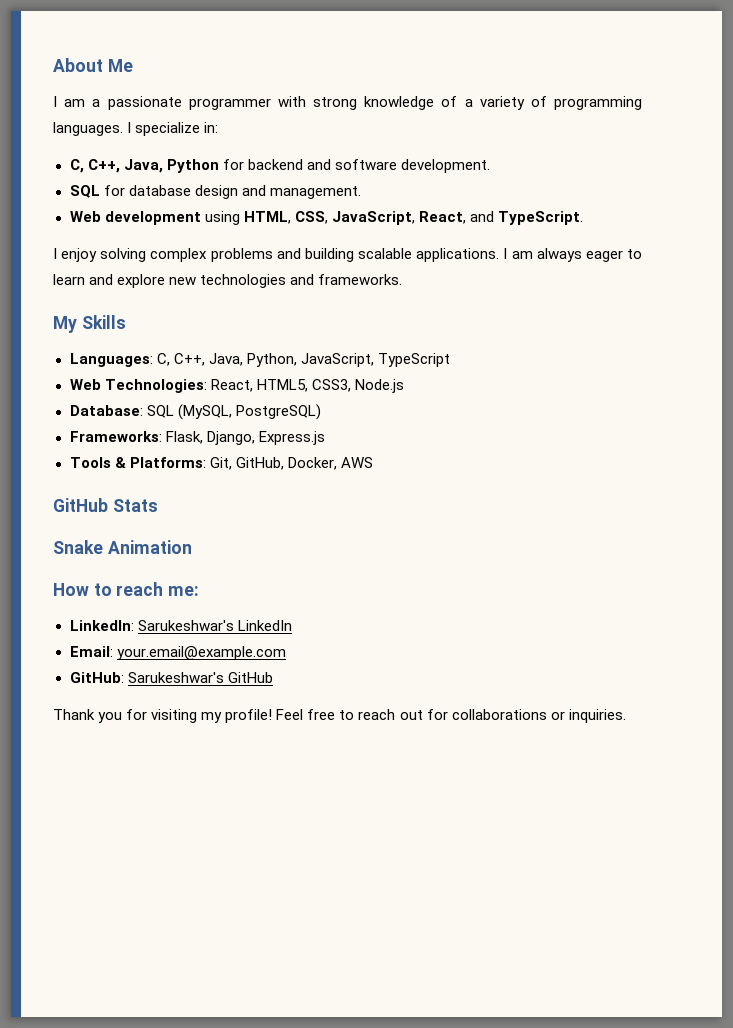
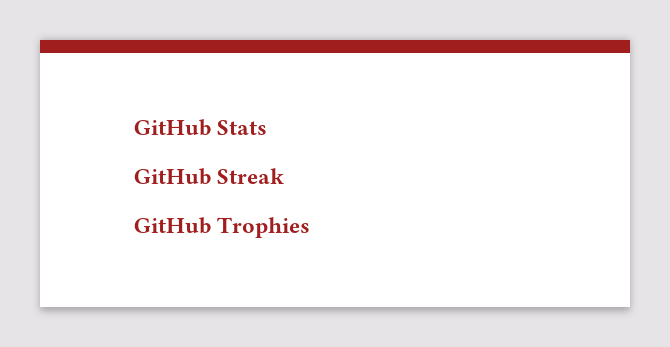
- About Me
- I am a passionate programmer with strong knowledge of a variety of programming languages. I specialize in:
- C, C++, Java, Python for backend and software development.
- SQL for database design and management.
- Web development using HTML, CSS, JavaScript, React, and TypeScript.
- I enjoy solving complex problems and building scalable applications. I am always eager to learn and explore new technologies and frameworks.
- My Skills
- Languages: C, C++, Java, Python, JavaScript, TypeScript
- Web Technologies: React, HTML5, CSS3, Node.js
- Database: SQL (MySQL, PostgreSQL)
- Frameworks: Flask, Django, Express.js
- Tools & Platforms: Git, GitHub, Docker, AWS
  GitHub Stats
- Snake Animation
- How to reach me:
- LinkedIn: Sarukeshwar's LinkedIn
- Email: your.email@example.com
- GitHub: Sarukeshwar's GitHub
- Thank you for visiting my profile! Feel free to reach out for collaborations or inquiries.
+ GitHub Streak
+ GitHub Trophies

